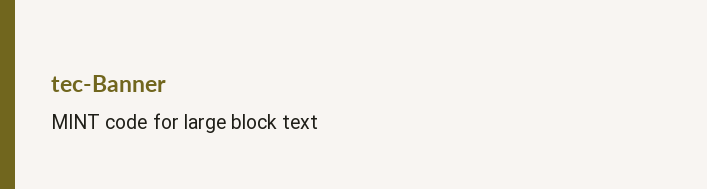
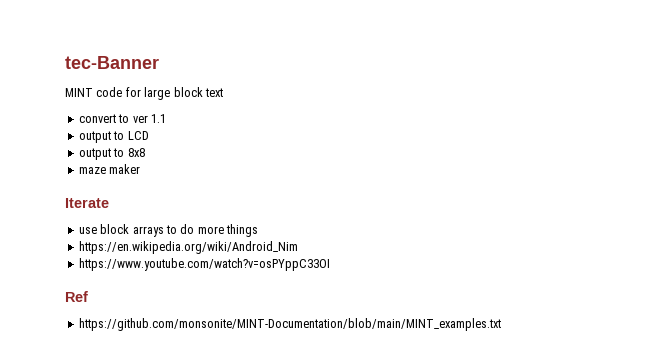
+ convert to ver 1.1
+ output to LCD
+ output to 8x8
+ maze maker
+ Iterate
+ use block arrays to do more things
+ https://en.wikipedia.org/wiki/Android_Nim
+ https://www.youtube.com/watch?v=osPYppC33OI
+ Ref
+ https://github.com/monsonite/MINT-Documentation/blob/main/MINT_examples.txt

